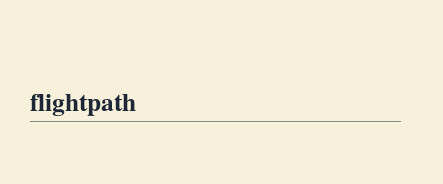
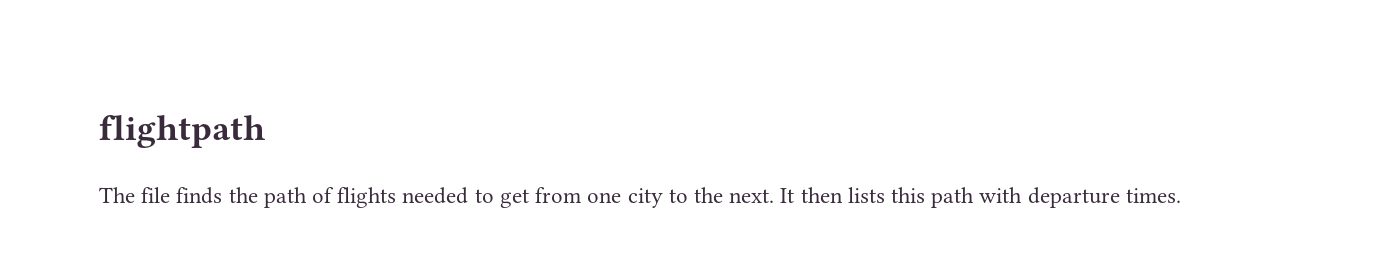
+ The file finds the path of flights needed to get from one city to the next. It then lists this path with departure times.

